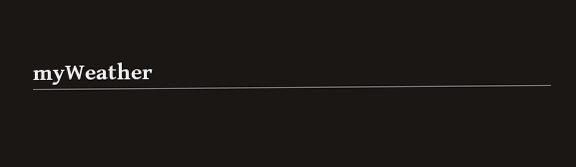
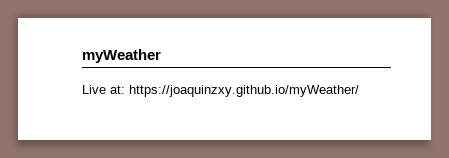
+ Live at: https://joaquinzxy.github.io/myWeather/

